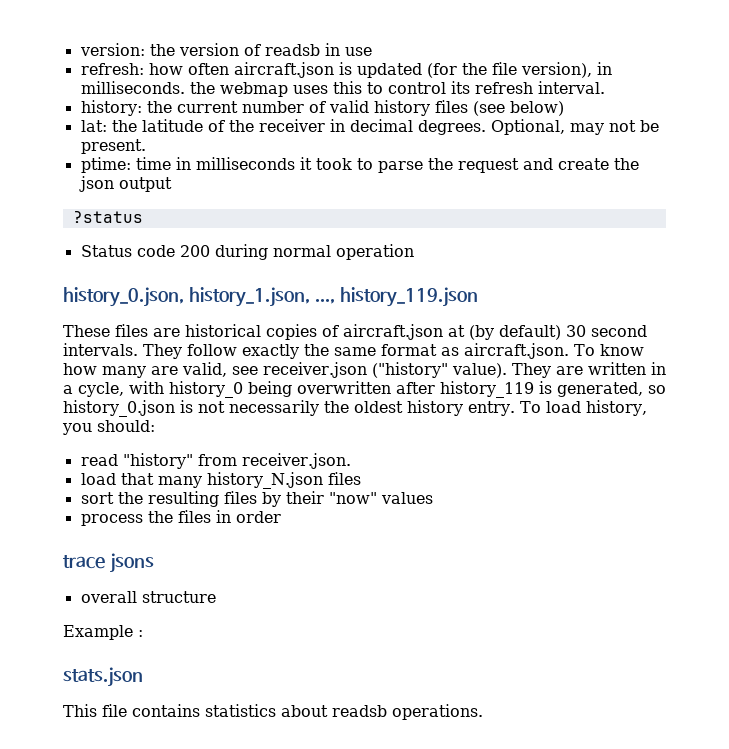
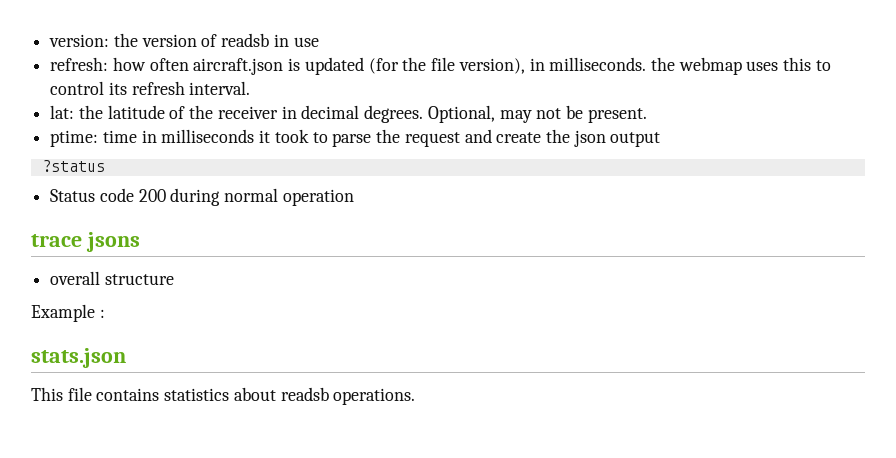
- history: the current number of valid history files (see below)
- history_0.json, history_1.json, ..., history_119.json
- These files are historical copies of aircraft.json at (by default) 30 second intervals. They follow exactly the same format as aircraft.json. To know how many are valid, see receiver.json ("history" value). They are written in a cycle, with history_0 being overwritten after history_119 is generated, so history_0.json is not necessarily the oldest history entry. To load history, you should:
- read "history" from receiver.json.
- load that many history_N.json files
- sort the resulting files by their "now" values
- process the files in order

